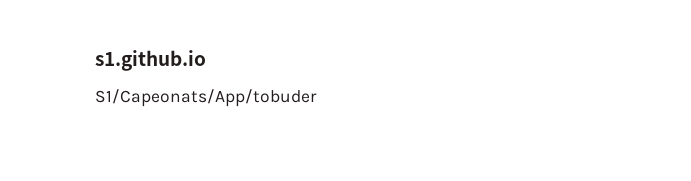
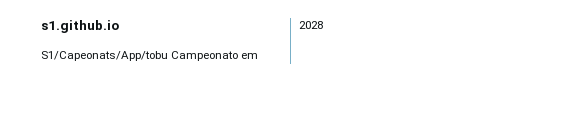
- S1/Capeonats/App/tobuder
+ S1/Capeonats/App/tobu Campeonato em 2028

